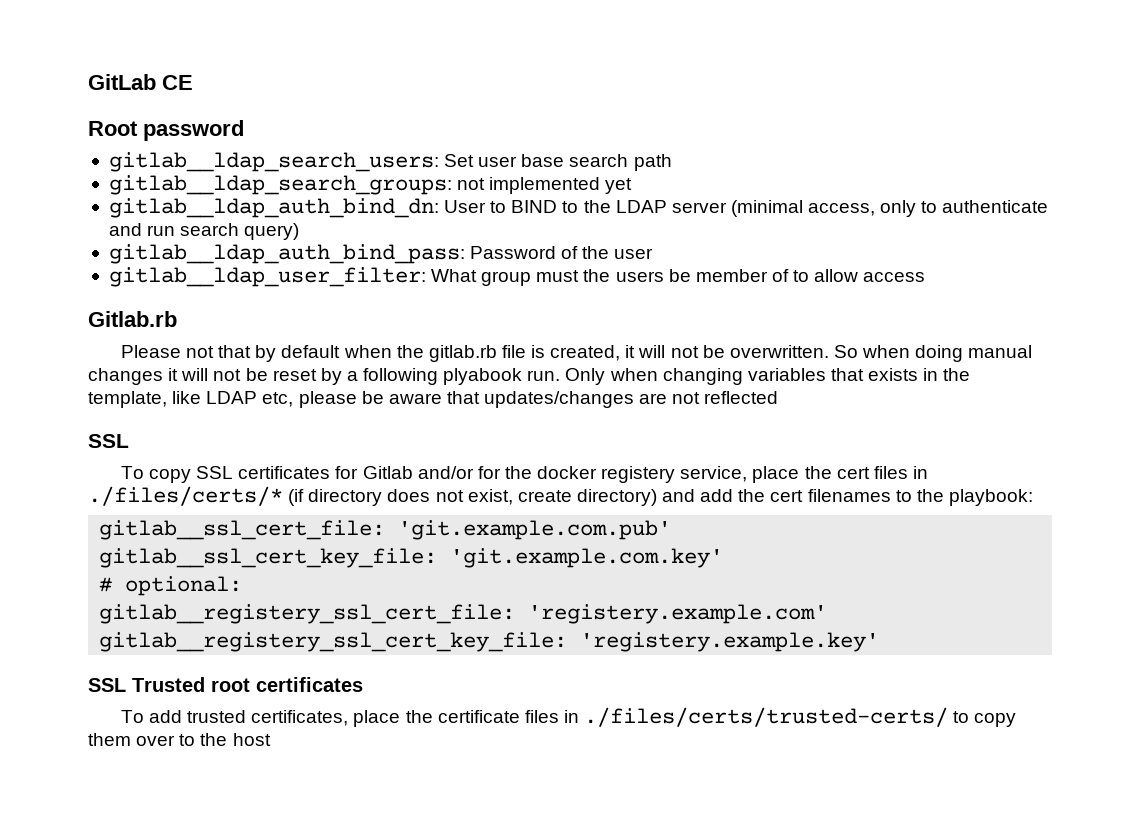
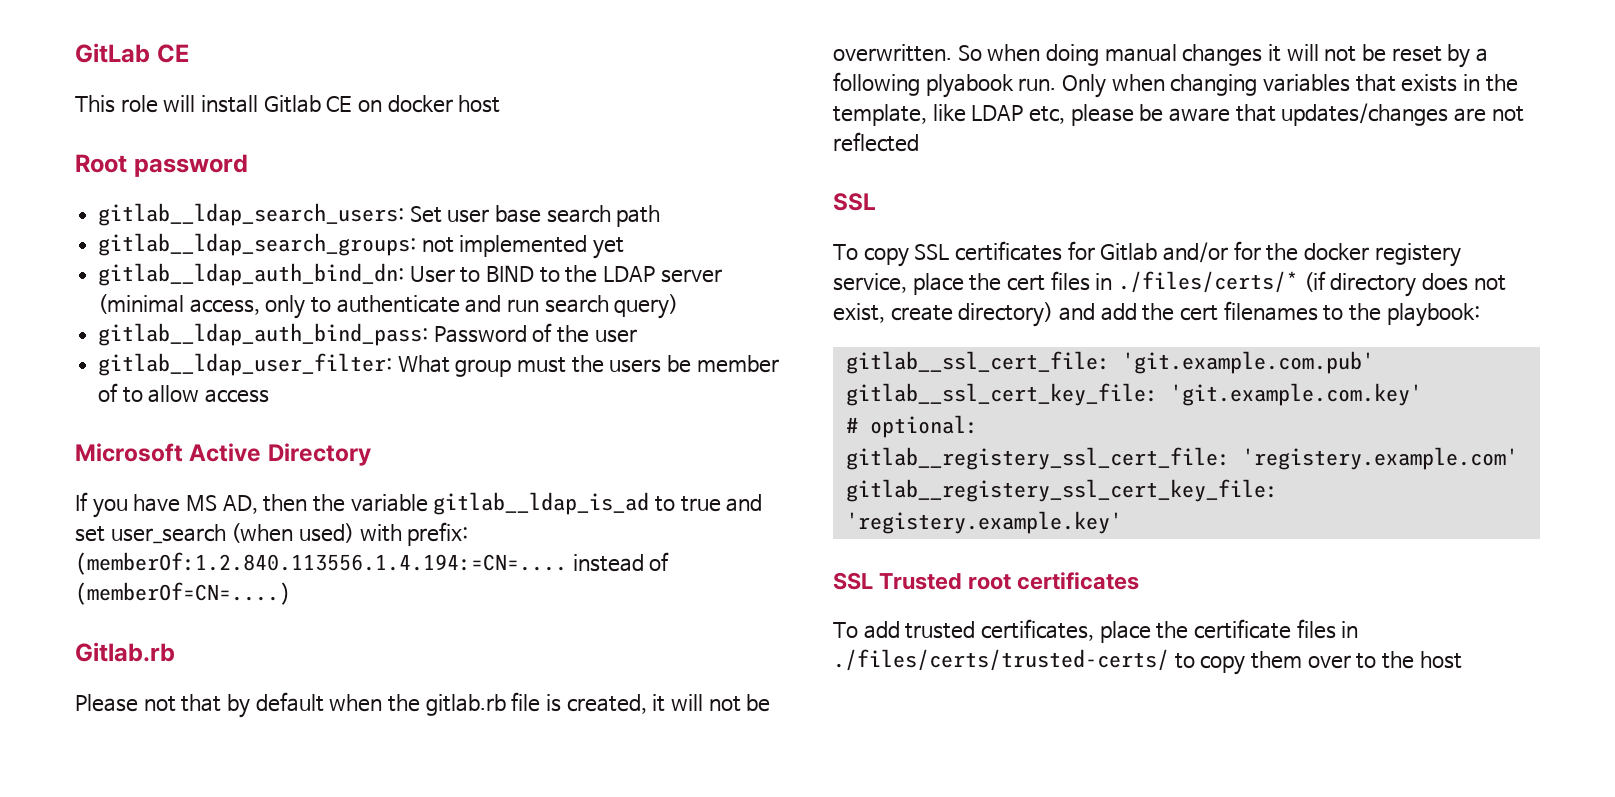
+ This role will install Gitlab CE on docker host
+ Microsoft Active Directory
+ If you have MS AD, then the variable gitlab__ldap_is_ad to true and set user_search (when used) with prefix: (memberOf:1.2.840.113556.1.4.194:=CN=.... instead of (memberOf=CN=....)

